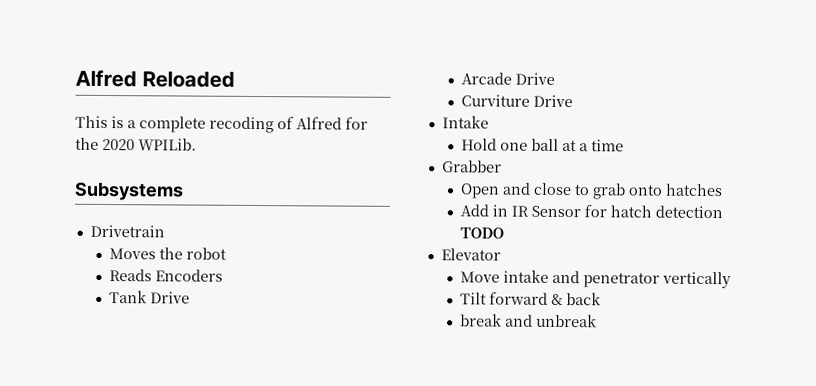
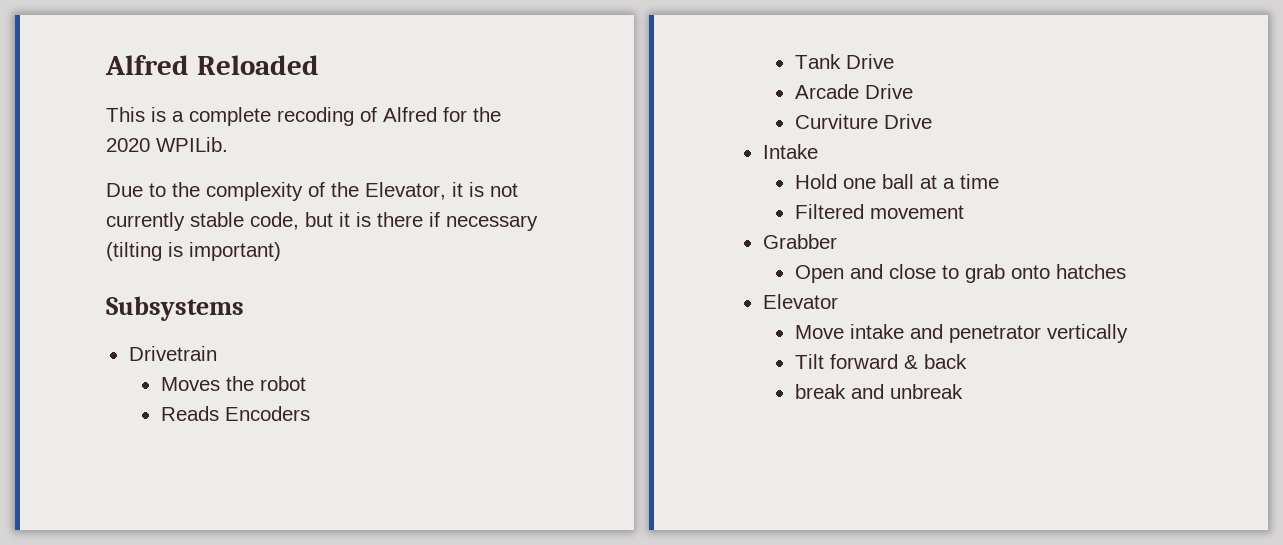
+ Due to the complexity of the Elevator, it is not currently stable code, but it is there if necessary (tilting is important)
+ Filtered movement
- Add in IR Sensor for hatch detection TODO

